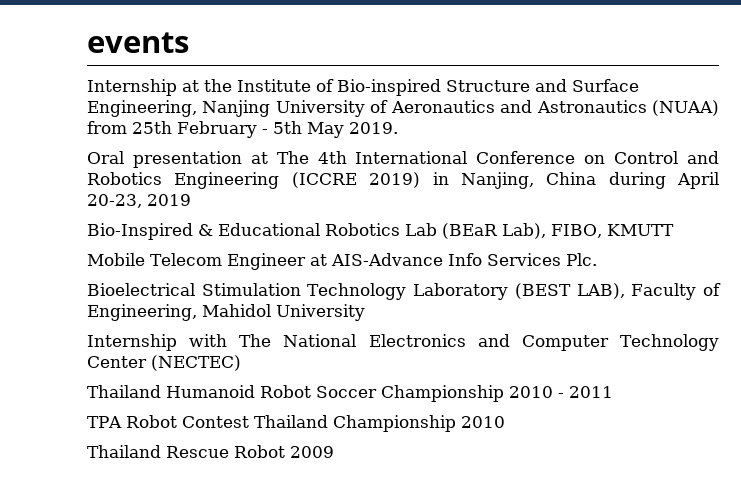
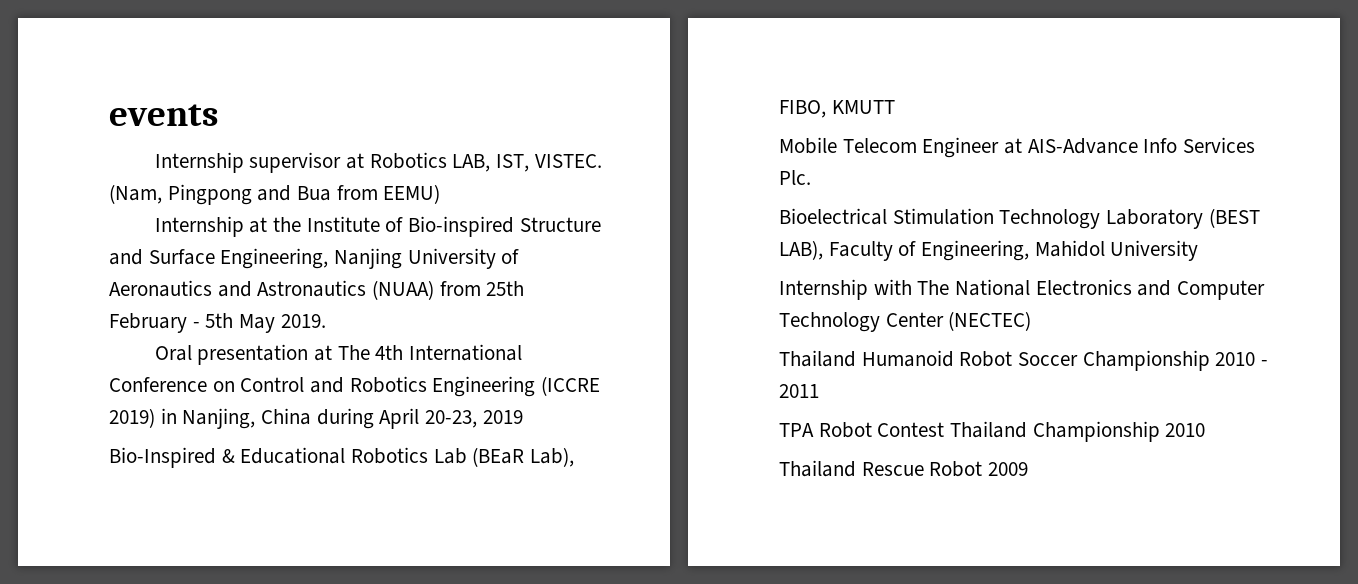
+ Internship supervisor at Robotics LAB, IST, VISTEC. (Nam, Pingpong and Bua from EEMU)

